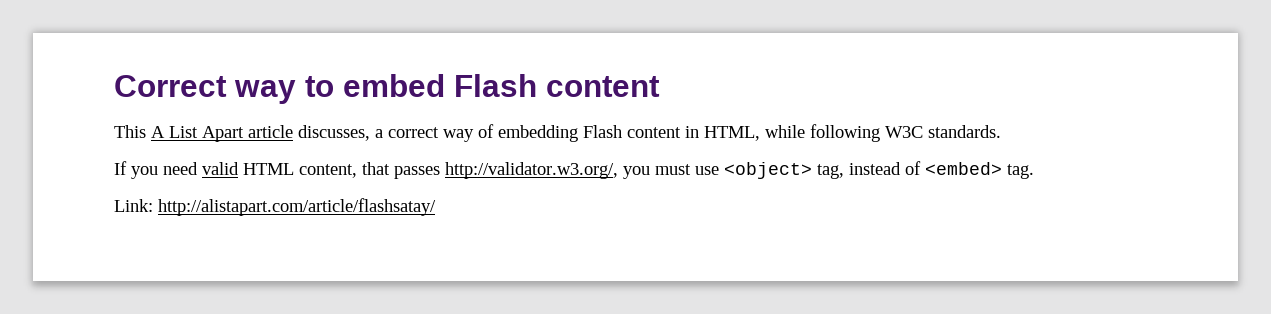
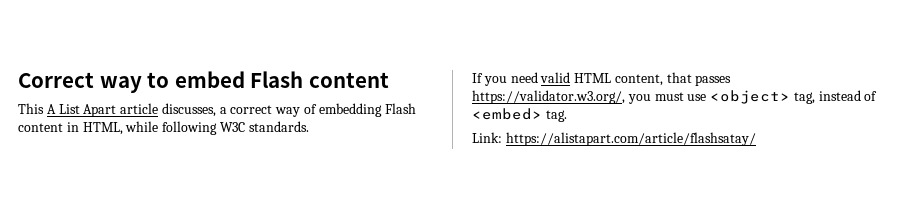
- If you need valid HTML content, that passes http://validator.w3.org/, you must use <object> tag, instead of <embed> tag.
+ If you need valid HTML content, that passes https://validator.w3.org/, you must use <object> tag, instead of <embed> tag.
- Link: http://alistapart.com/article/flashsatay/
+ Link: https://alistapart.com/article/flashsatay/

